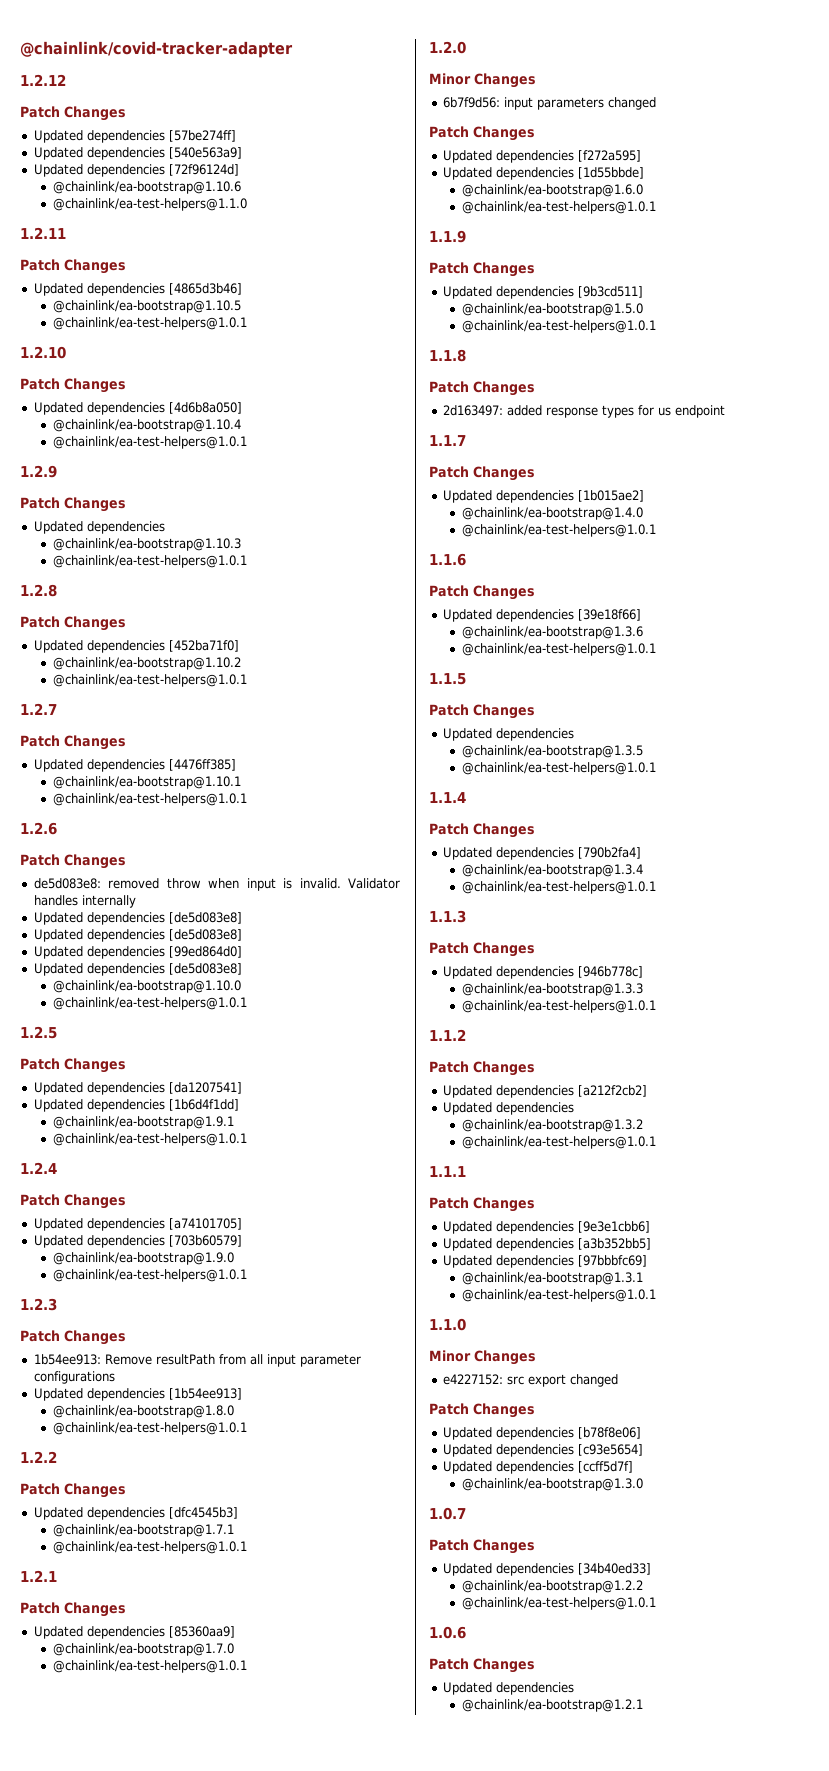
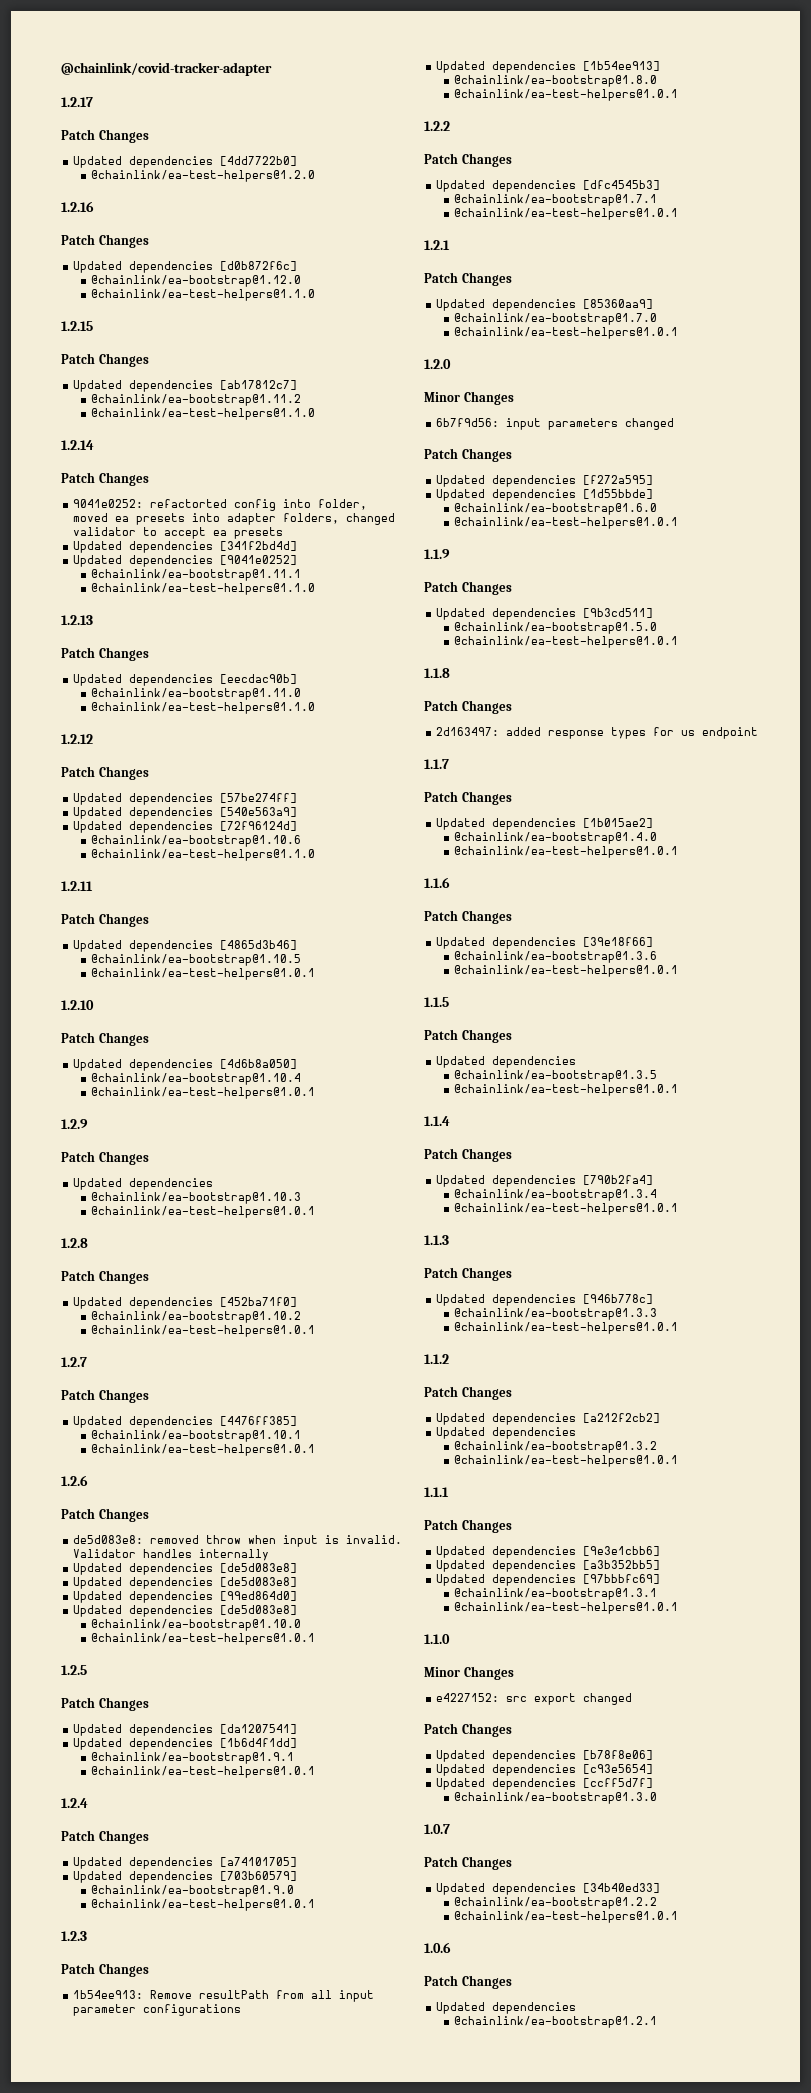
+ 1.2.17
+ Patch Changes
+ Updated dependencies [4dd7722b0]
+ @chainlink/ea-test-helpers@1.2.0
+ 1.2.16
+ Patch Changes
+ Updated dependencies [d0b872f6c]
+ @chainlink/ea-bootstrap@1.12.0
+ @chainlink/ea-test-helpers@1.1.0
+ 1.2.15
+ Patch Changes
+ Updated dependencies [ab17812c7]
+ @chainlink/ea-bootstrap@1.11.2
+ @chainlink/ea-test-helpers@1.1.0
+ 1.2.14
+ Patch Changes
+ 9041e0252: refactorted config into folder, moved ea presets into adapter folders, changed validator to accept ea presets
+ Updated dependencies [341f2bd4d]
+ Updated dependencies [9041e0252]
+ @chainlink/ea-bootstrap@1.11.1
+ @chainlink/ea-test-helpers@1.1.0
+ 1.2.13
+ Patch Changes
+ Updated dependencies [eecdac90b]
+ @chainlink/ea-bootstrap@1.11.0
+ @chainlink/ea-test-helpers@1.1.0

